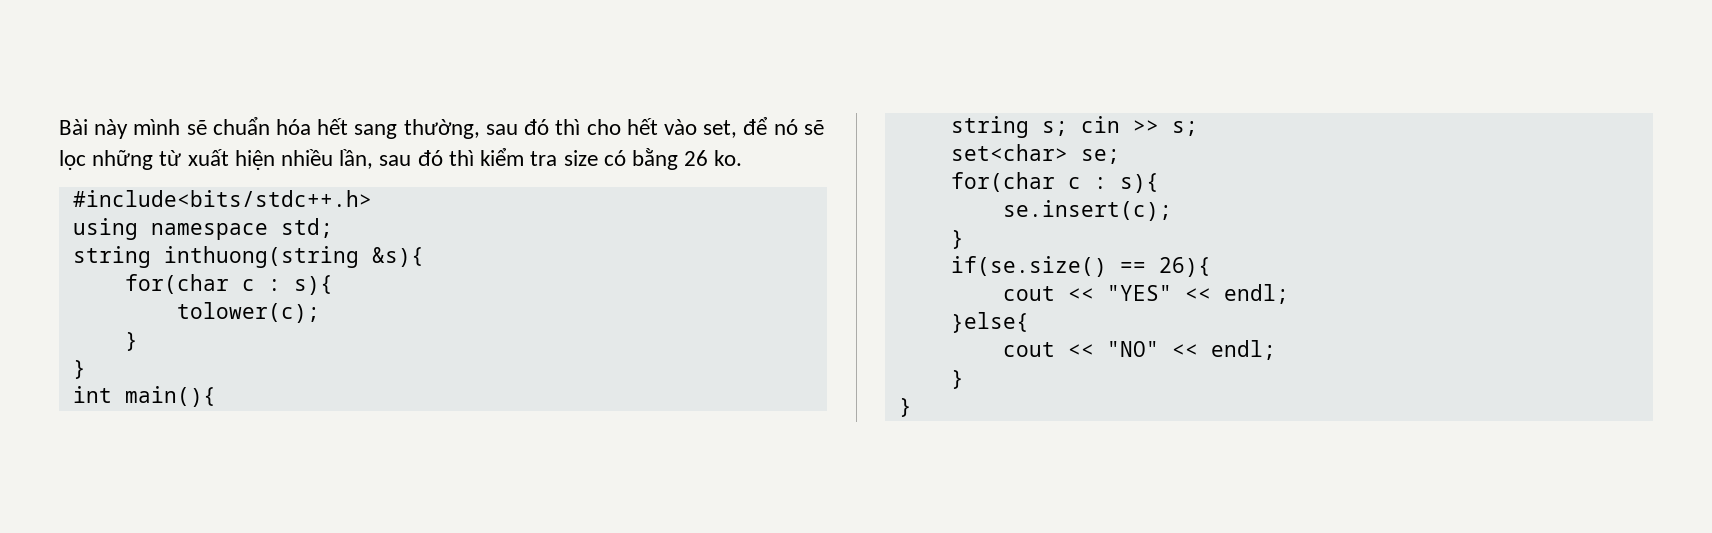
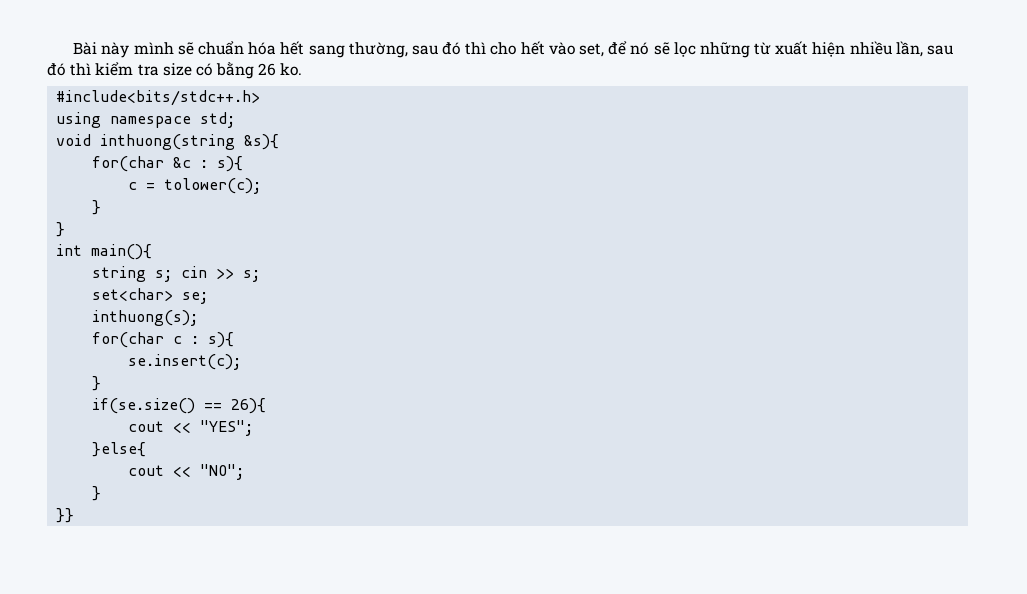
- string inthuong(string &s){
- for(char c : s){
- tolower(c);
+ void inthuong(string &s){
+ for(char &c : s){
+ c = tolower(c);
+ inthuong(s);
- cout << "YES" << endl;
+ cout << "YES";
- cout << "NO" << endl;
+ cout << "NO";
  }
- }
+ }}

